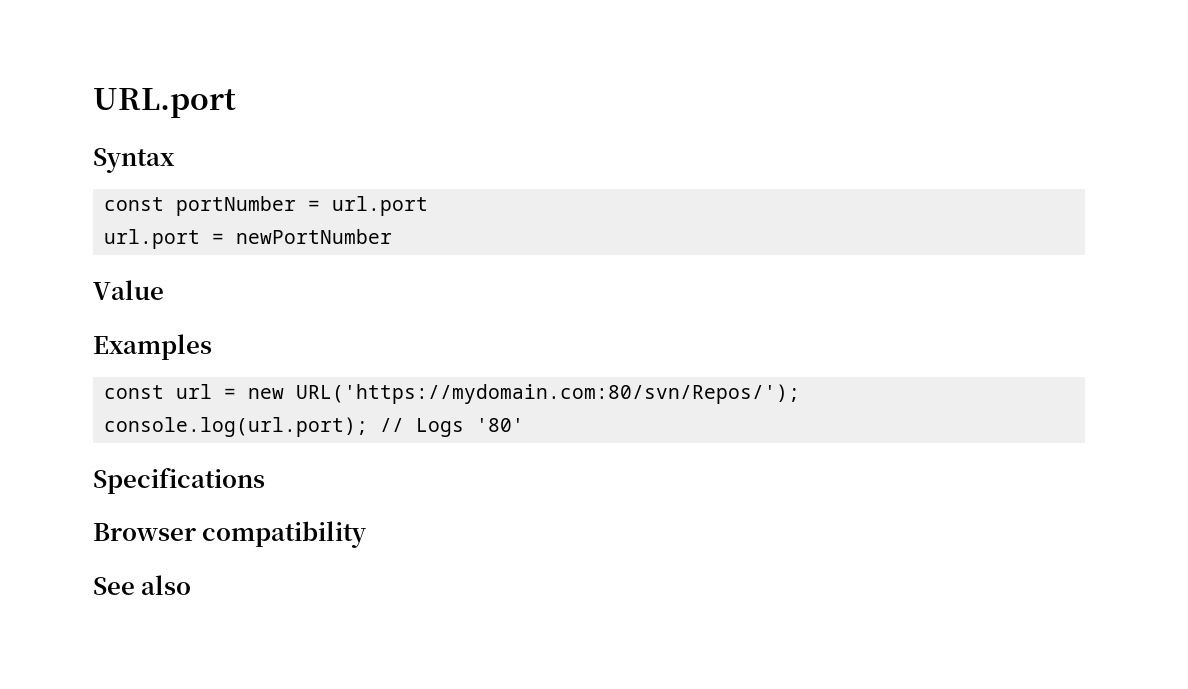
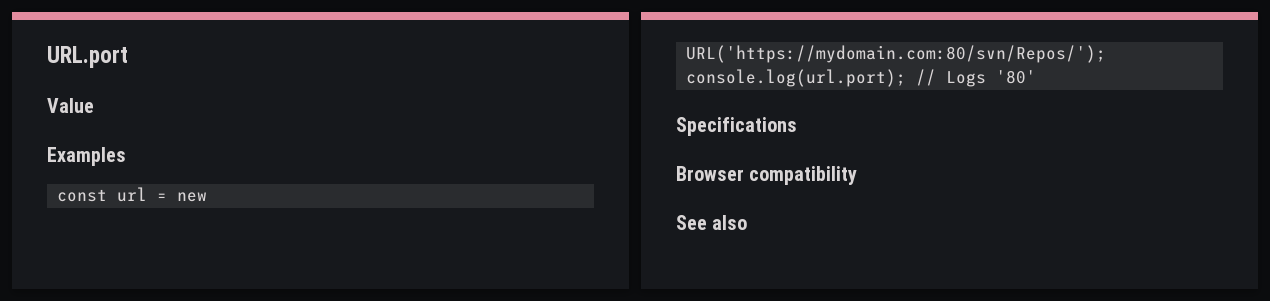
- Syntax
- const portNumber = url.port
- url.port = newPortNumber

